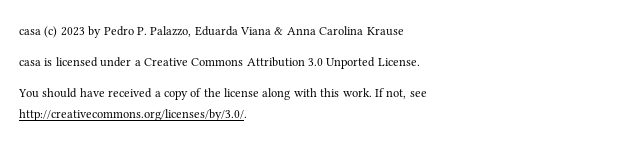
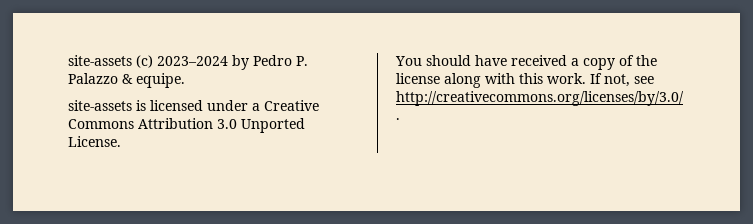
- casa (c) 2023 by Pedro P. Palazzo, Eduarda Viana & Anna Carolina Krause
- casa is licensed under a Creative Commons Attribution 3.0 Unported License.
+ site-assets (c) 2023–2024 by Pedro P. Palazzo & equipe.
+ site-assets is licensed under a Creative Commons Attribution 3.0 Unported License.

